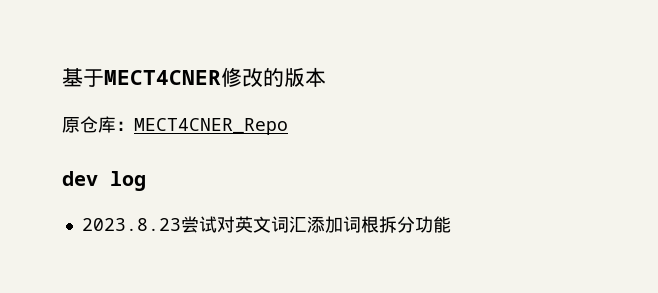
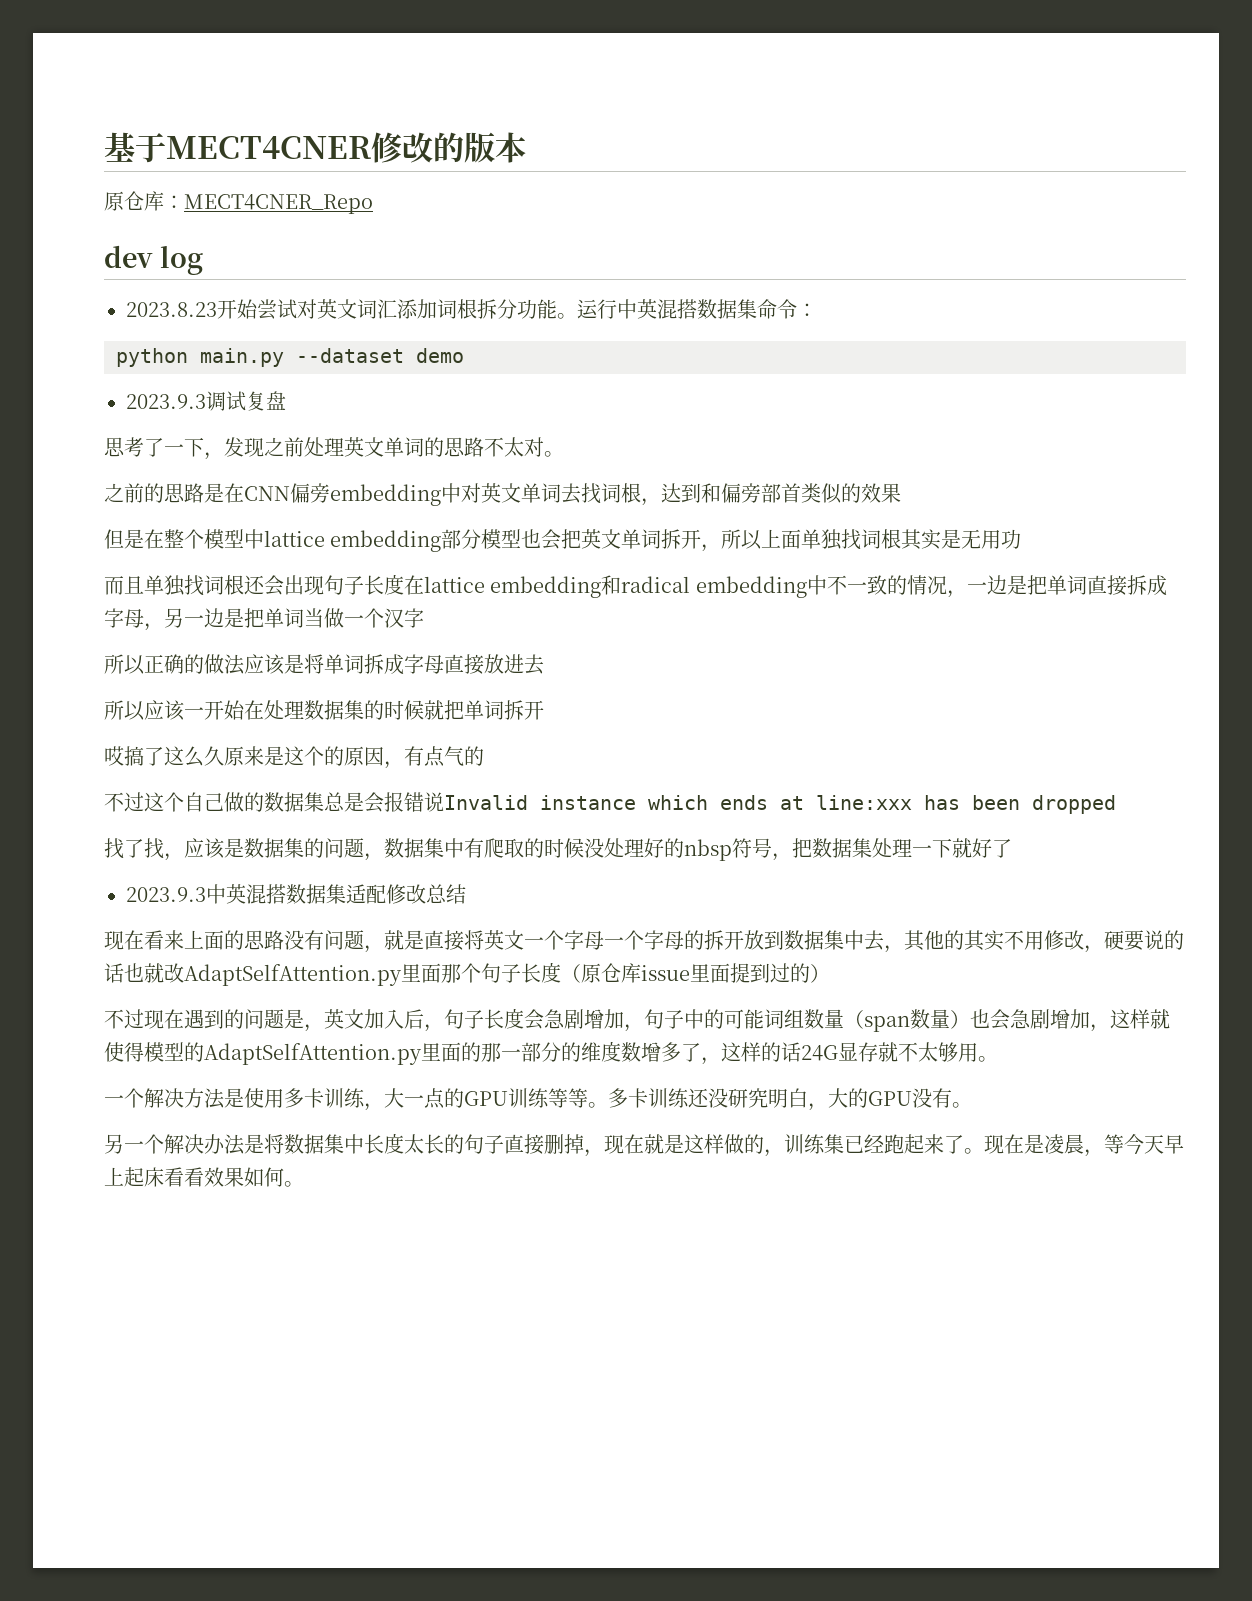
- 2023.8.23尝试对英文词汇添加词根拆分功能
+ 2023.8.23开始尝试对英文词汇添加词根拆分功能。运行中英混搭数据集命令：
+ python main.py --dataset demo
+ 2023.9.3调试复盘
+ 思考了一下，发现之前处理英文单词的思路不太对。
+ 之前的思路是在CNN偏旁embedding中对英文单词去找词根，达到和偏旁部首类似的效果
+ 但是在整个模型中lattice embedding部分模型也会把英文单词拆开，所以上面单独找词根其实是无用功
+ 而且单独找词根还会出现句子长度在lattice embedding和radical embedding中不一致的情况，一边是把单词直接拆成字母，另一边是把单词当做一个汉字
+ 所以正确的做法应该是将单词拆成字母直接放进去
+ 所以应该一开始在处理数据集的时候就把单词拆开
+ 哎搞了这么久原来是这个的原因，有点气的
+ 不过这个自己做的数据集总是会报错说Invalid instance which ends at line:xxx has been dropped
+ 找了找，应该是数据集的问题，数据集中有爬取的时候没处理好的nbsp符号，把数据集处理一下就好了
+ 2023.9.3中英混搭数据集适配修改总结
+ 现在看来上面的思路没有问题，就是直接将英文一个字母一个字母的拆开放到数据集中去，其他的其实不用修改，硬要说的话也就改AdaptSelfAttention.py里面那个句子长度（原仓库issue里面提到过的）
+ 不过现在遇到的问题是，英文加入后，句子长度会急剧增加，句子中的可能词组数量（span数量）也会急剧增加，这样就使得模型的AdaptSelfAttention.py里面的那一部分的维度数增多了，这样的话24G显存就不太够用。
+ 一个解决方法是使用多卡训练，大一点的GPU训练等等。多卡训练还没研究明白，大的GPU没有。
+ 另一个解决办法是将数据集中长度太长的句子直接删掉，现在就是这样做的，训练集已经跑起来了。现在是凌晨，等今天早上起床看看效果如何。

